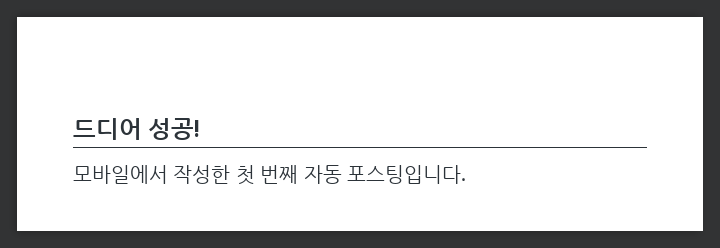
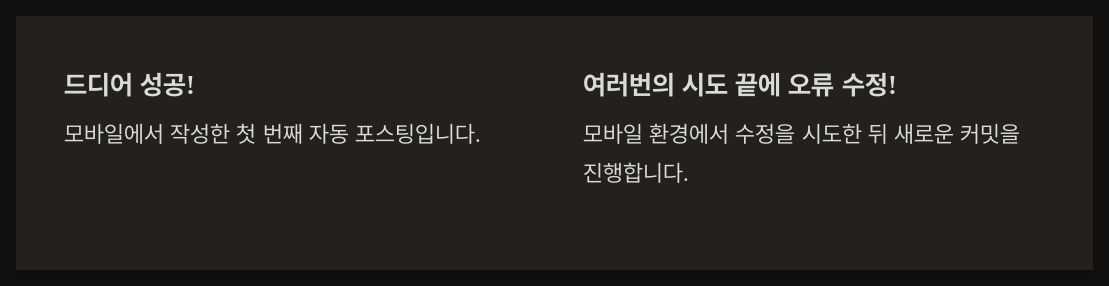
+ 여러번의 시도 끝에 오류 수정!
+ 모바일 환경에서 수정을 시도한 뒤 새로운 커밋을 진행합니다.

